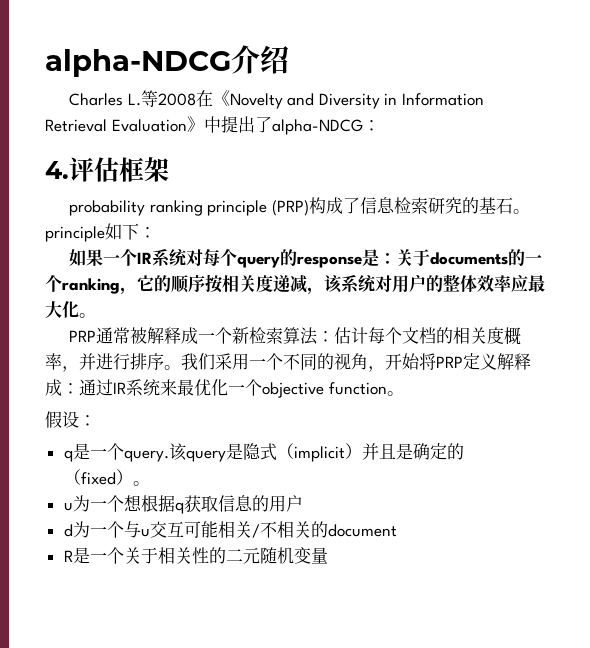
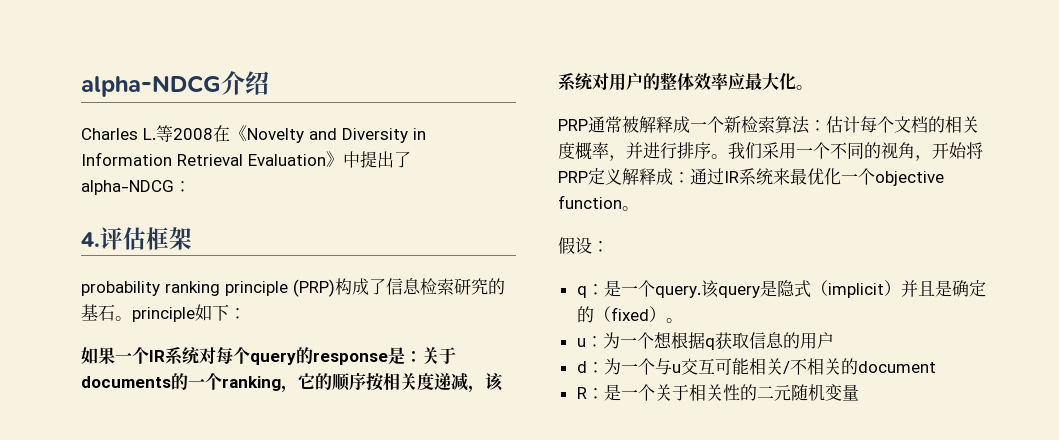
- q是一个query.
+ q：是一个query.
- u为一个想根据q获取信息的用户
+ u：为一个想根据q获取信息的用户
- d为一个与u交互可能相关/不相关的document
+ d：为一个与u交互可能相关/不相关的document
- R是一个关于相关性的二元随机变量
+ R：是一个关于相关性的二元随机变量

